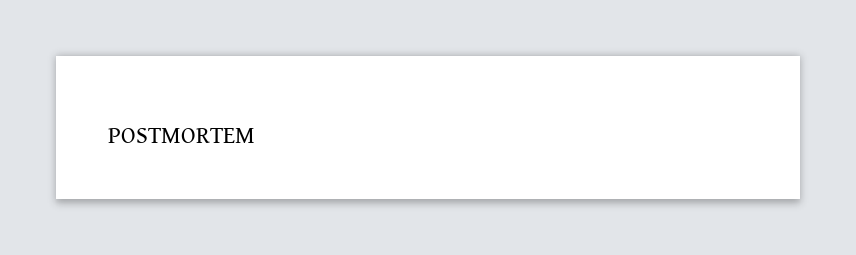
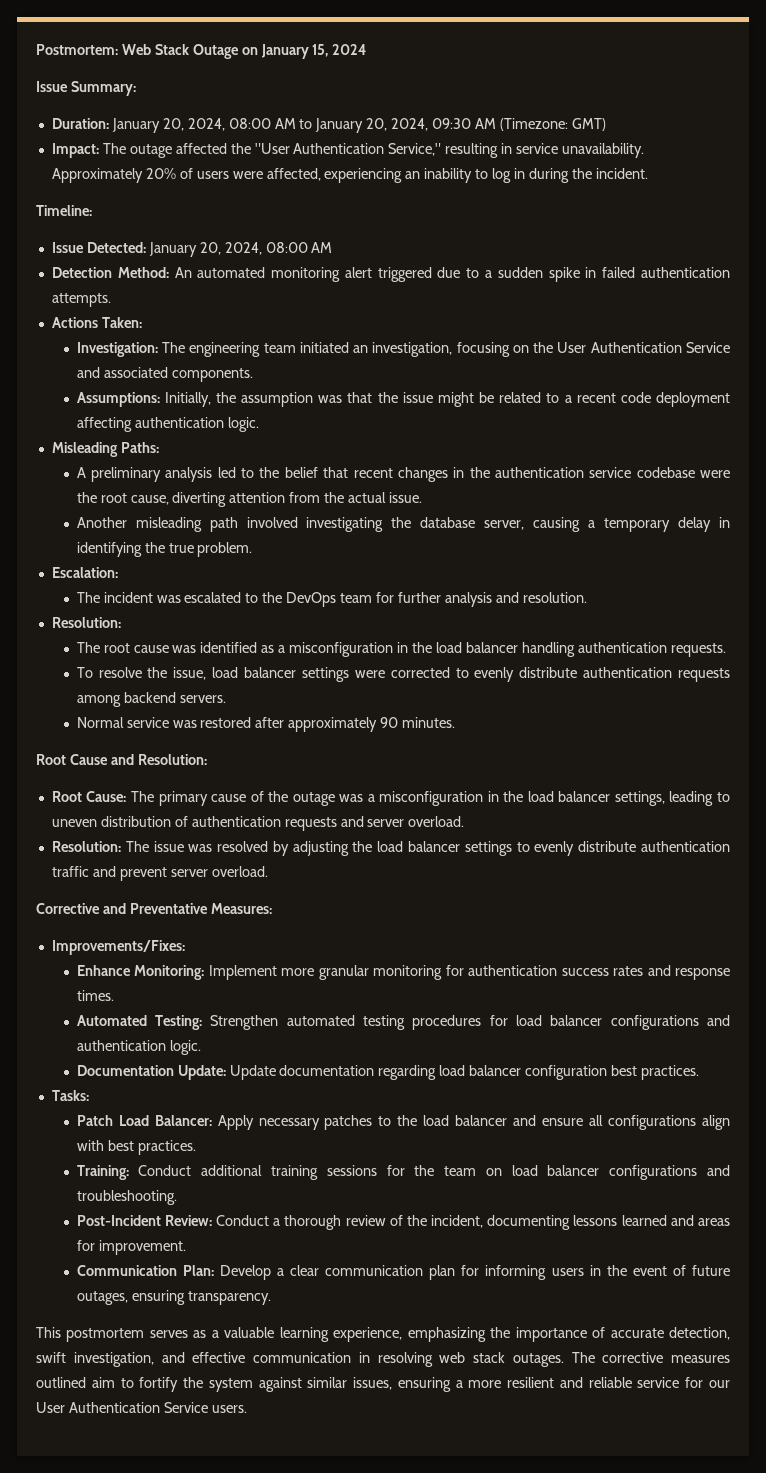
- POSTMORTEM
+ Postmortem: Web Stack Outage on January 15, 2024
+ Issue Summary:
+ Duration: January 20, 2024, 08:00 AM to January 20, 2024, 09:30 AM (Timezone: GMT)
+ Impact: The outage affected the "User Authentication Service," resulting in service unavailability. Approximately 20% of users were affected, experiencing an inability to log in during the incident.
+ Timeline:
+ Issue Detected: January 20, 2024, 08:00 AM
+ Detection Method: An automated monitoring alert triggered due to a sudden spike in failed authentication attempts.
+ Actions Taken:
+ Investigation: The engineering team initiated an investigation, focusing on the User Authentication Service and associated components.
+ Assumptions: Initially, the assumption was that the issue might be related to a recent code deployment affecting authentication logic.
+ Misleading Paths:
+ A preliminary analysis led to the belief that recent changes in the authentication service codebase were the root cause, diverting attention from the actual issue.
+ Another misleading path involved investigating the database server, causing a temporary delay in identifying the true problem.
+ Escalation:
+ The incident was escalated to the DevOps team for further analysis and resolution.
+ Resolution:
+ The root cause was identified as a misconfiguration in the load balancer handling authentication requests.
+ To resolve the issue, load balancer settings were corrected to evenly distribute authentication requests among backend servers.
+ Normal service was restored after approximately 90 minutes.
+ Root Cause and Resolution:
+ Root Cause: The primary cause of the outage was a misconfiguration in the load balancer settings, leading to uneven distribution of authentication requests and server overload.
+ Resolution: The issue was resolved by adjusting the load balancer settings to evenly distribute authentication traffic and prevent server overload.
+ Corrective and Preventative Measures:
+ Improvements/Fixes:
+ Enhance Monitoring: Implement more granular monitoring for authentication success rates and response times.
+ Automated Testing: Strengthen automated testing procedures for load balancer configurations and authentication logic.
+ Documentation Update: Update documentation regarding load balancer configuration best practices.
+ Tasks:
+ Patch Load Balancer: Apply necessary patches to the load balancer and ensure all configurations align with best practices.
+ Training: Conduct additional training sessions for the team on load balancer configurations and troubleshooting.
+ Post-Incident Review: Conduct a thorough review of the incident, documenting lessons learned and areas for improvement.
+ Communication Plan: Develop a clear communication plan for informing users in the event of future outages, ensuring transparency.
+ This postmortem serves as a valuable learning experience, emphasizing the importance of accurate detection, swift investigation, and effective communication in resolving web stack outages. The corrective measures outlined aim to fortify the system against similar issues, ensuring a more resilient and reliable service for our User Authentication Service users.

